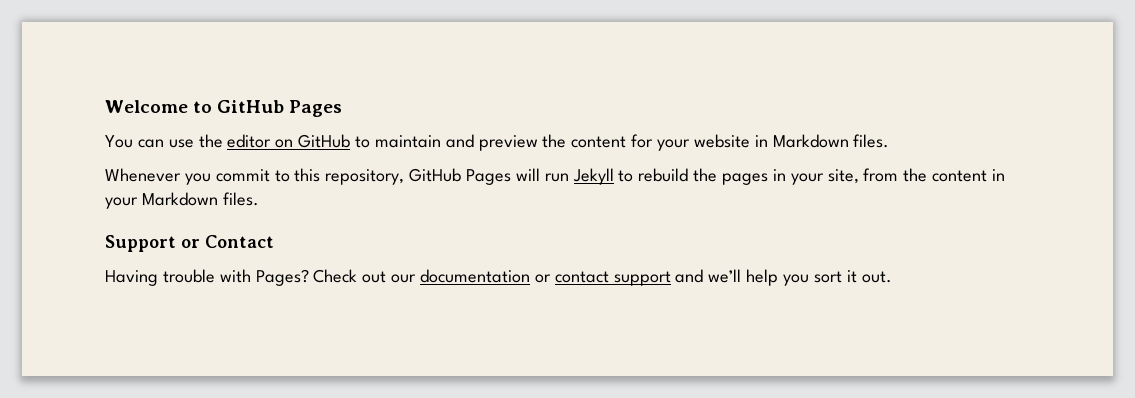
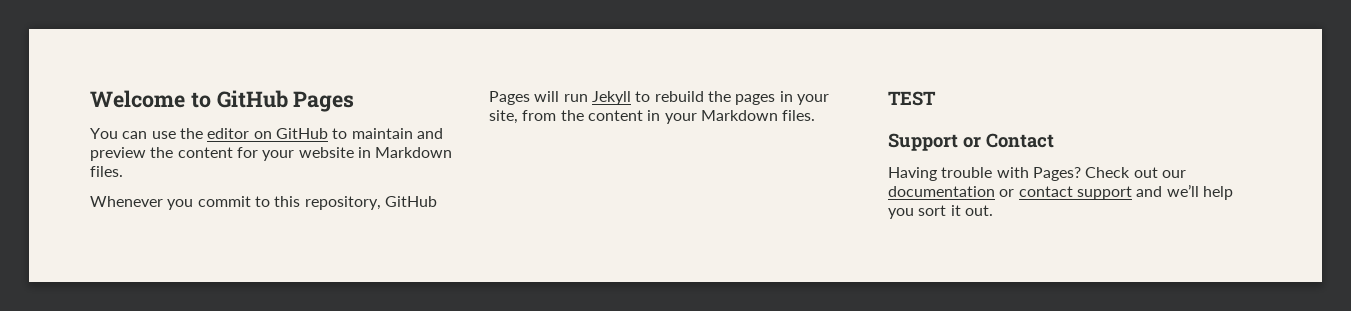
+ TEST

